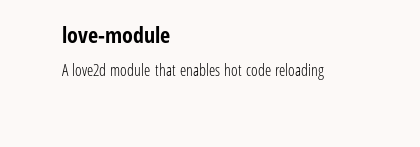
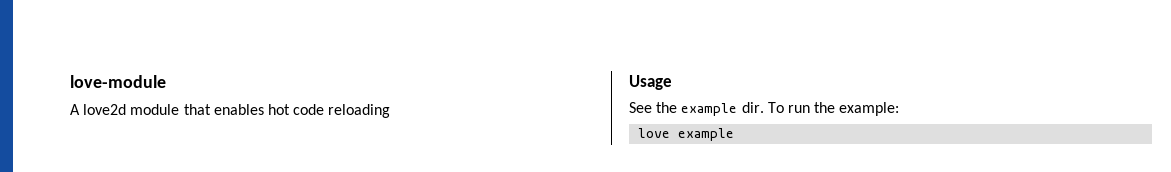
+ Usage
+ See the example dir. To run the example:
+ love example

